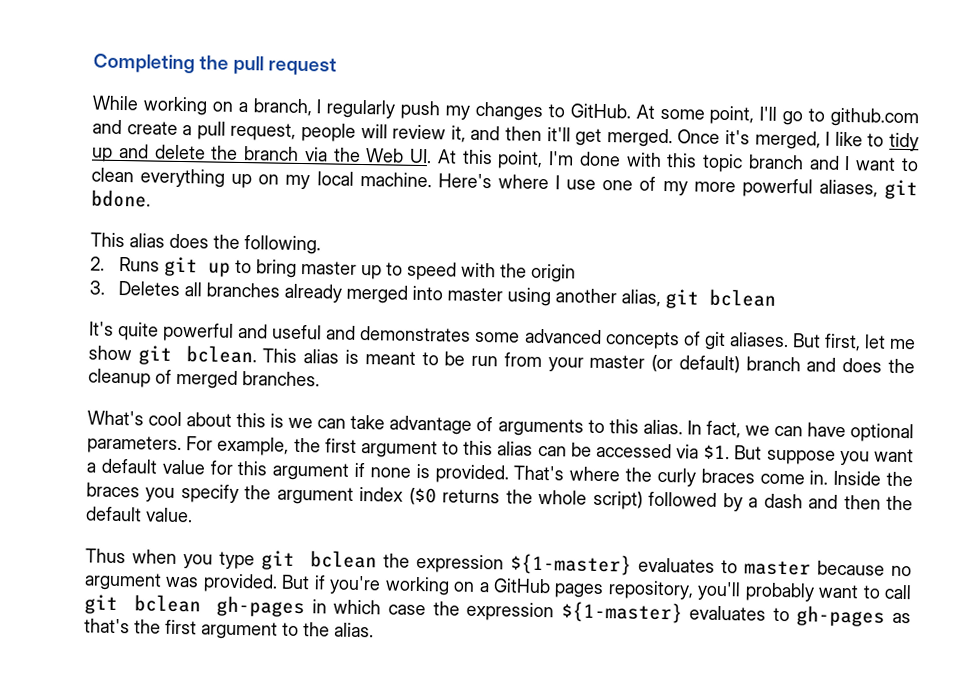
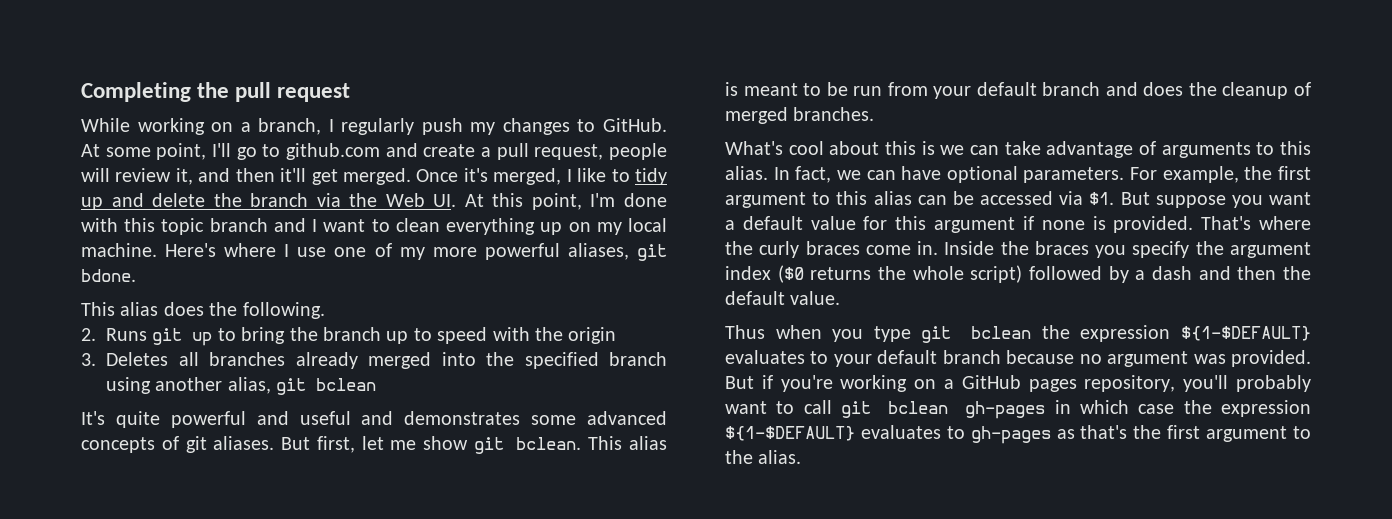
- 2. Runs git up to bring master up to speed with the origin
+ 2. Runs git up to bring the branch up to speed with the origin
- 3. Deletes all branches already merged into master using another alias, git bclean
+ 3. Deletes all branches already merged into the specified branch using another alias, git bclean
- This alias is meant to be run from your master (or default) branch and does the cleanup of merged branches.
+ This alias is meant to be run from your default branch and does the cleanup of merged branches.
- Thus when you type git bclean the expression ${1-master} evaluates to master because no argument was provided.
+ Thus when you type git bclean the expression ${1-$DEFAULT} evaluates to your default branch because no argument was provided.
- But if you're working on a GitHub pages repository, you'll probably want to call git bclean gh-pages in which case the expression ${1-master} evaluates to gh-pages as that's the first argument to the alias.
+ But if you're working on a GitHub pages repository, you'll probably want to call git bclean gh-pages in which case the expression ${1-$DEFAULT} evaluates to gh-pages as that's the first argument to the alias.

